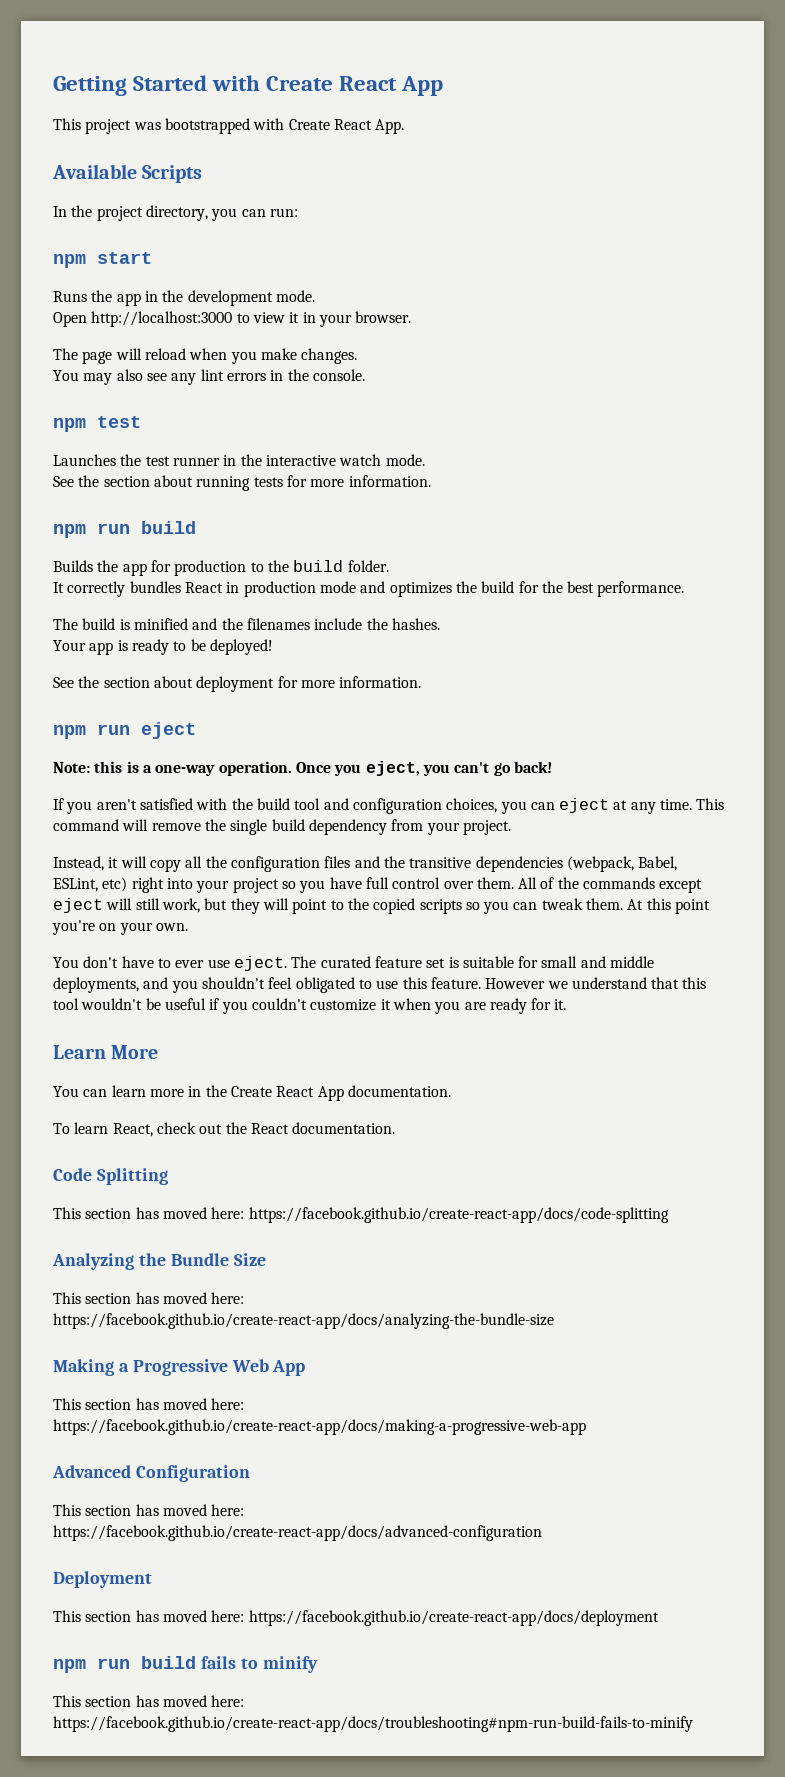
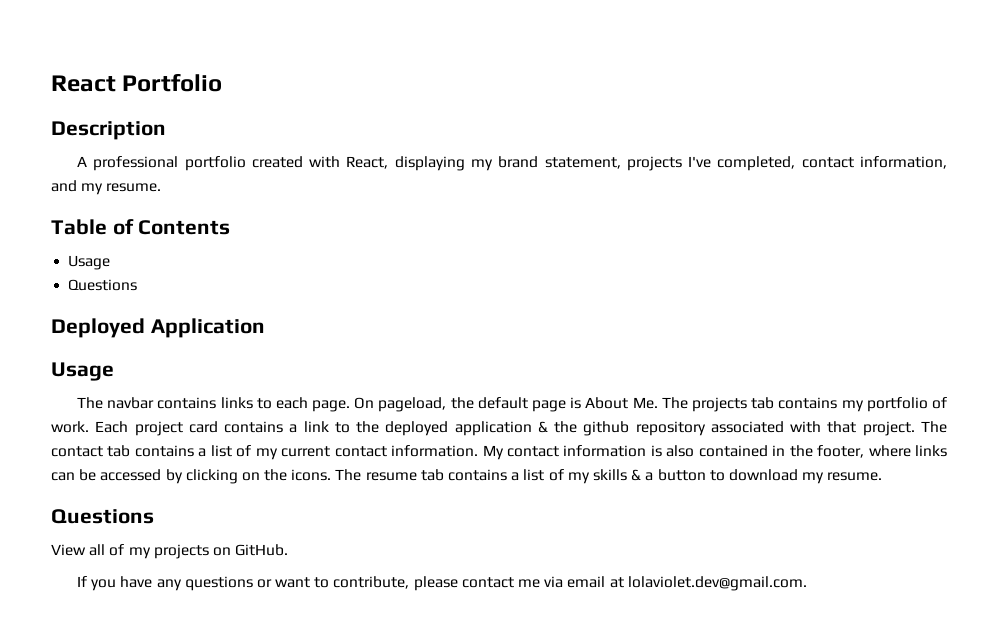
- Getting Started with Create React App
- This project was bootstrapped with Create React App.
- Available Scripts
- In the project directory, you can run:
- npm start
- Runs the app in the development mode.
- Open http://localhost:3000 to view it in your browser.
- The page will reload when you make changes.
- You may also see any lint errors in the console.
- npm test
- Launches the test runner in the interactive watch mode.
- See the section about running tests for more information.
- npm run build
- Builds the app for production to the build folder.
- It correctly bundles React in production mode and optimizes the build for the best performance.
- The build is minified and the filenames include the hashes.
- Your app is ready to be deployed!
- See the section about deployment for more information.
- npm run eject
- Note: this is a one-way operation. Once you eject, you can't go back!
- If you aren't satisfied with the build tool and configuration choices, you can eject at any time. This command will remove the single build dependency from your project.
- Instead, it will copy all the configuration files and the transitive dependencies (webpack, Babel, ESLint, etc) right into your project so you have full control over them. All of the commands except eject will still work, but they will point to the copied scripts so you can tweak them. At this point you're on your own.
- You don't have to ever use eject. The curated feature set is suitable for small and middle deployments, and you shouldn't feel obligated to use this feature. However we understand that this tool wouldn't be useful if you couldn't customize it when you are ready for it.
- Learn More
- You can learn more in the Create React App documentation.
- To learn React, check out the React documentation.
- Code Splitting
- This section has moved here: https://facebook.github.io/create-react-app/docs/code-splitting
- Analyzing the Bundle Size
- This section has moved here: https://facebook.github.io/create-react-app/docs/analyzing-the-bundle-size
- Making a Progressive Web App
- This section has moved here: https://facebook.github.io/create-react-app/docs/making-a-progressive-web-app
- Advanced Configuration
- This section has moved here: https://facebook.github.io/create-react-app/docs/advanced-configuration
- Deployment
- This section has moved here: https://facebook.github.io/create-react-app/docs/deployment
- npm run build fails to minify
- This section has moved here: https://facebook.github.io/create-react-app/docs/troubleshooting#npm-run-build-fails-to-minify
+ React Portfolio
+ Description
+ A professional portfolio created with React, displaying my brand statement, projects I've completed, contact information, and my resume.
+ Table of Contents
+ Usage
+ Questions
+ Deployed Application
+ Usage
+ The navbar contains links to each page. On pageload, the default page is About Me. The projects tab contains my portfolio of work. Each project card contains a link to the deployed application & the github repository associated with that project. The contact tab contains a list of my current contact information. My contact information is also contained in the footer, where links can be accessed by clicking on the icons. The resume tab contains a list of my skills & a button to download my resume.
+ Questions
+ View all of my projects on GitHub.
+ If you have any questions or want to contribute, please contact me via email at lolaviolet.dev@gmail.com.

